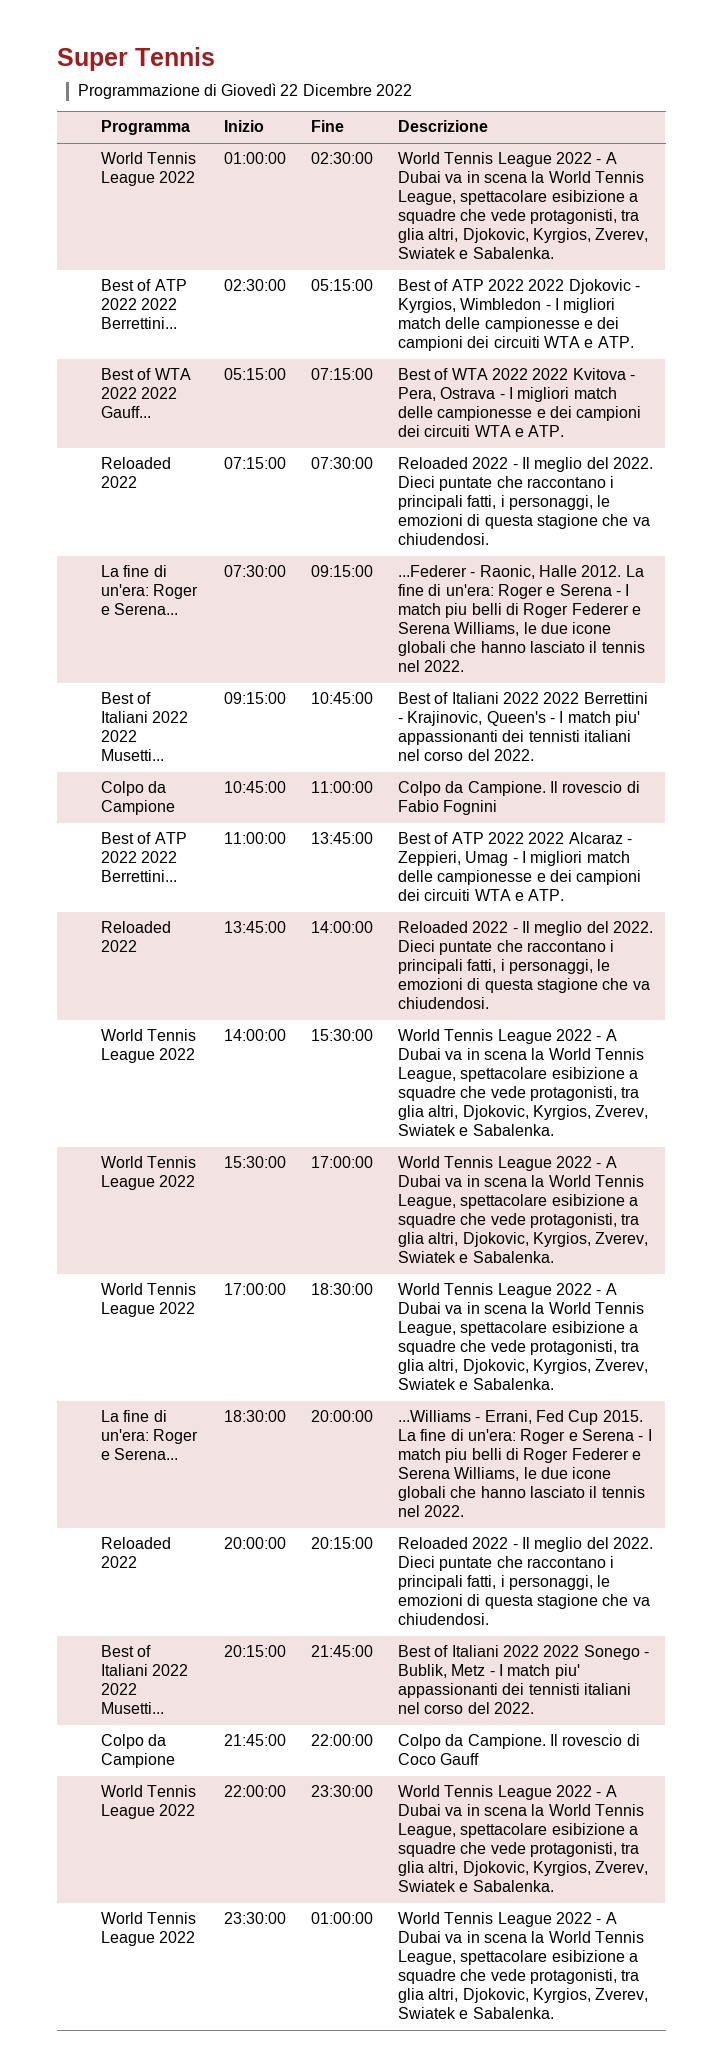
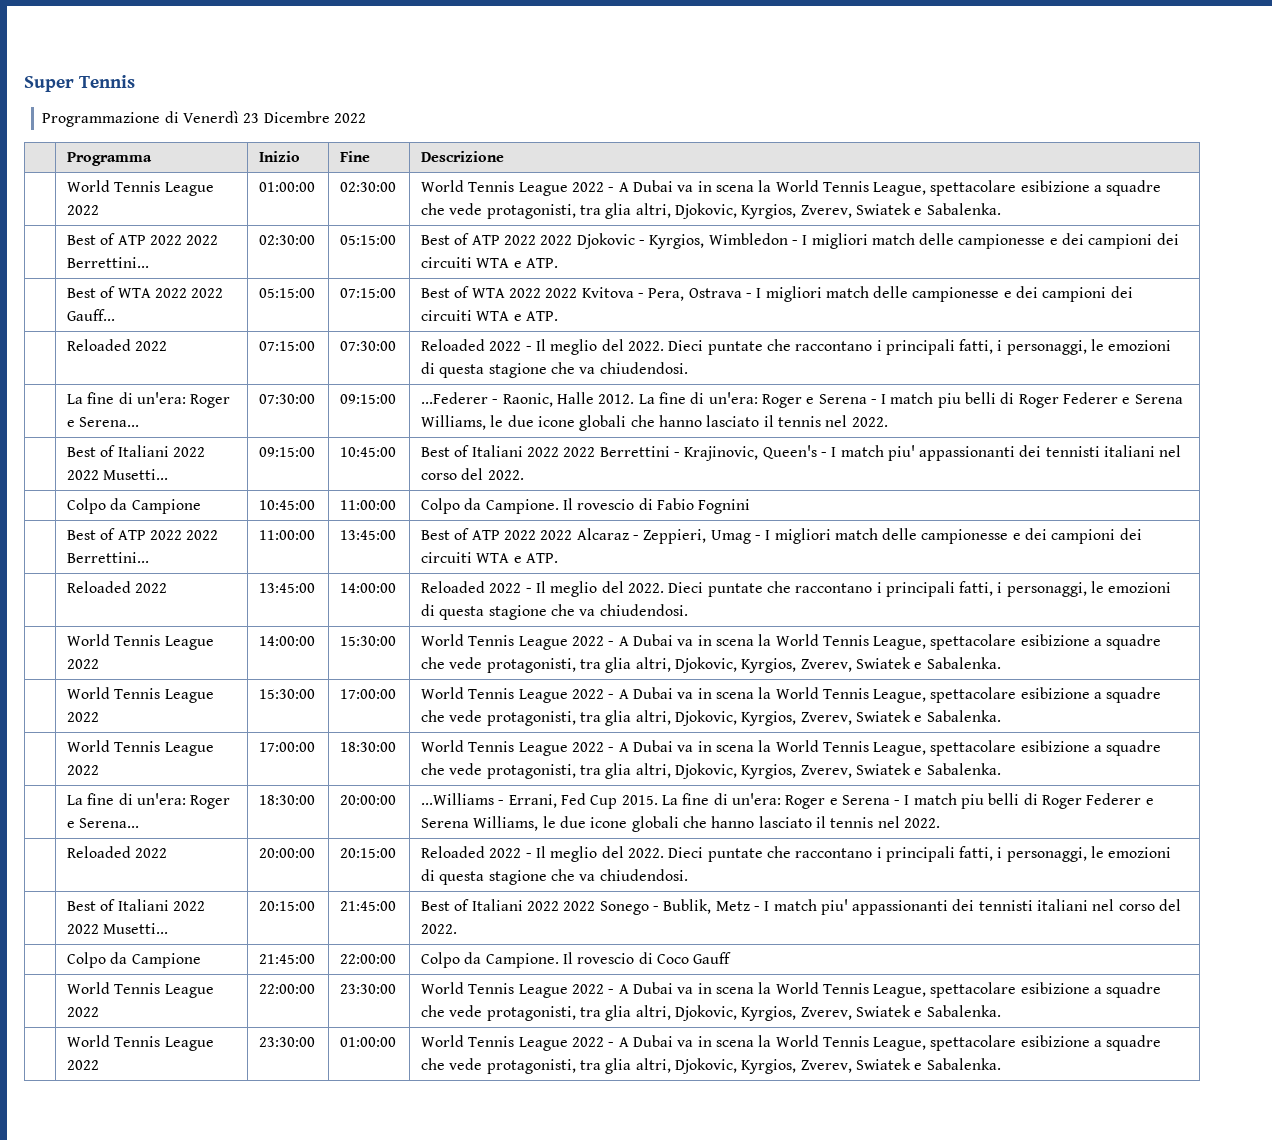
- Programmazione di Giovedì 22 Dicembre 2022
+ Programmazione di Venerdì 23 Dicembre 2022

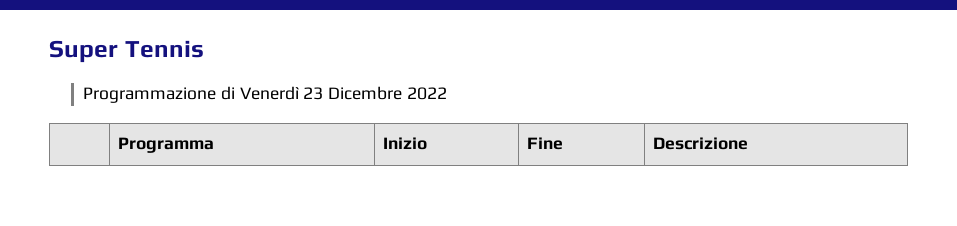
- | World Tennis League 2022 | 01:00:00 | 02:30:00 | World Tennis League 2022 - A Dubai va in scena la World Tennis League, spettacolare esibizione a squadre che vede protagonisti, tra glia altri, Djokovic, Kyrgios, Zverev, Swiatek e Sabalenka.
- | Best of ATP 2022 2022 Berrettini... | 02:30:00 | 05:15:00 | Best of ATP 2022 2022 Djokovic - Kyrgios, Wimbledon - I migliori match delle campionesse e dei campioni dei circuiti WTA e ATP.
- | Best of WTA 2022 2022 Gauff... | 05:15:00 | 07:15:00 | Best of WTA 2022 2022 Kvitova - Pera, Ostrava - I migliori match delle campionesse e dei campioni dei circuiti WTA e ATP.
- | Reloaded 2022 | 07:15:00 | 07:30:00 | Reloaded 2022 - Il meglio del 2022. Dieci puntate che raccontano i principali fatti, i personaggi, le emozioni di questa stagione che va chiudendosi.
- | La fine di un'era: Roger e Serena... | 07:30:00 | 09:15:00 | ...Federer - Raonic, Halle 2012. La fine di un'era: Roger e Serena - I match piu belli di Roger Federer e Serena Williams, le due icone globali che hanno lasciato il tennis nel 2022.
- | Best of Italiani 2022 2022 Musetti... | 09:15:00 | 10:45:00 | Best of Italiani 2022 2022 Berrettini - Krajinovic, Queen's - I match piu' appassionanti dei tennisti italiani nel corso del 2022.
- | Colpo da Campione | 10:45:00 | 11:00:00 | Colpo da Campione. Il rovescio di Fabio Fognini
- | Best of ATP 2022 2022 Berrettini... | 11:00:00 | 13:45:00 | Best of ATP 2022 2022 Alcaraz - Zeppieri, Umag - I migliori match delle campionesse e dei campioni dei circuiti WTA e ATP.
- | Reloaded 2022 | 13:45:00 | 14:00:00 | Reloaded 2022 - Il meglio del 2022. Dieci puntate che raccontano i principali fatti, i personaggi, le emozioni di questa stagione che va chiudendosi.
- | World Tennis League 2022 | 14:00:00 | 15:30:00 | World Tennis League 2022 - A Dubai va in scena la World Tennis League, spettacolare esibizione a squadre che vede protagonisti, tra glia altri, Djokovic, Kyrgios, Zverev, Swiatek e Sabalenka.
- | World Tennis League 2022 | 15:30:00 | 17:00:00 | World Tennis League 2022 - A Dubai va in scena la World Tennis League, spettacolare esibizione a squadre che vede protagonisti, tra glia altri, Djokovic, Kyrgios, Zverev, Swiatek e Sabalenka.
- | World Tennis League 2022 | 17:00:00 | 18:30:00 | World Tennis League 2022 - A Dubai va in scena la World Tennis League, spettacolare esibizione a squadre che vede protagonisti, tra glia altri, Djokovic, Kyrgios, Zverev, Swiatek e Sabalenka.
- | La fine di un'era: Roger e Serena... | 18:30:00 | 20:00:00 | ...Williams - Errani, Fed Cup 2015. La fine di un'era: Roger e Serena - I match piu belli di Roger Federer e Serena Williams, le due icone globali che hanno lasciato il tennis nel 2022.
- | Reloaded 2022 | 20:00:00 | 20:15:00 | Reloaded 2022 - Il meglio del 2022. Dieci puntate che raccontano i principali fatti, i personaggi, le emozioni di questa stagione che va chiudendosi.
- | Best of Italiani 2022 2022 Musetti... | 20:15:00 | 21:45:00 | Best of Italiani 2022 2022 Sonego - Bublik, Metz - I match piu' appassionanti dei tennisti italiani nel corso del 2022.
- | Colpo da Campione | 21:45:00 | 22:00:00 | Colpo da Campione. Il rovescio di Coco Gauff
- | World Tennis League 2022 | 22:00:00 | 23:30:00 | World Tennis League 2022 - A Dubai va in scena la World Tennis League, spettacolare esibizione a squadre che vede protagonisti, tra glia altri, Djokovic, Kyrgios, Zverev, Swiatek e Sabalenka.
- | World Tennis League 2022 | 23:30:00 | 01:00:00 | World Tennis League 2022 - A Dubai va in scena la World Tennis League, spettacolare esibizione a squadre che vede protagonisti, tra glia altri, Djokovic, Kyrgios, Zverev, Swiatek e Sabalenka.

